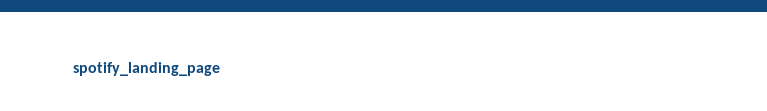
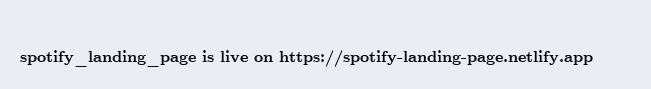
- spotify_landing_page
+ spotify_landing_page is live on https://spotify-landing-page.netlify.app

